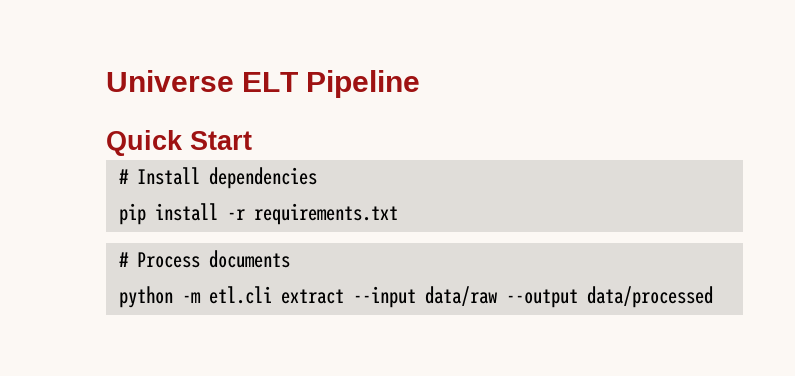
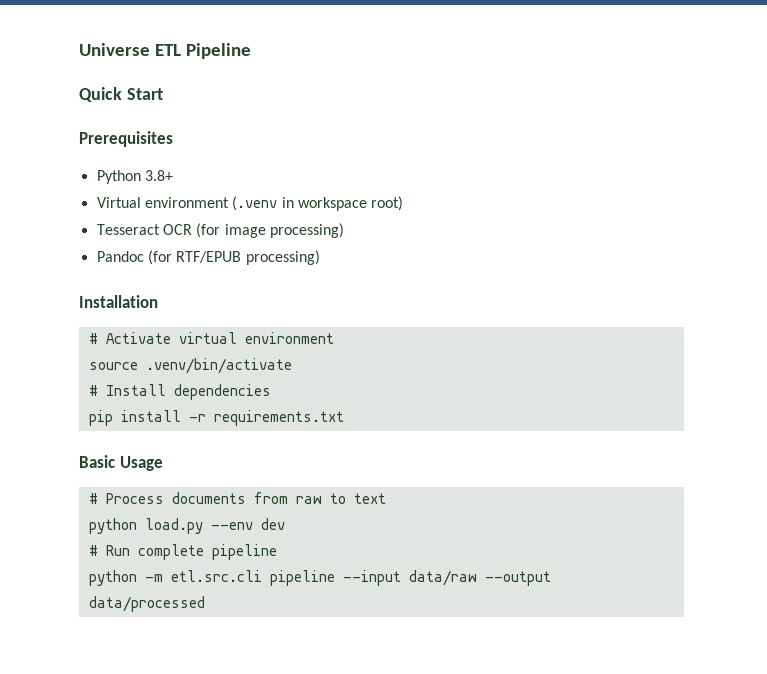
- Universe ELT Pipeline
+ Universe ETL Pipeline
+ Prerequisites
+ Python 3.8+
+ Virtual environment (.venv in workspace root)
+ Tesseract OCR (for image processing)
+ Pandoc (for RTF/EPUB processing)
+ Installation
+ # Activate virtual environment
+ source .venv/bin/activate
+ Basic Usage
- # Process documents
+ # Process documents from raw to text
+ python load.py --env dev
+ # Run complete pipeline
- python -m etl.cli extract --input data/raw --output data/processed
+ python -m etl.src.cli pipeline --input data/raw --output data/processed

